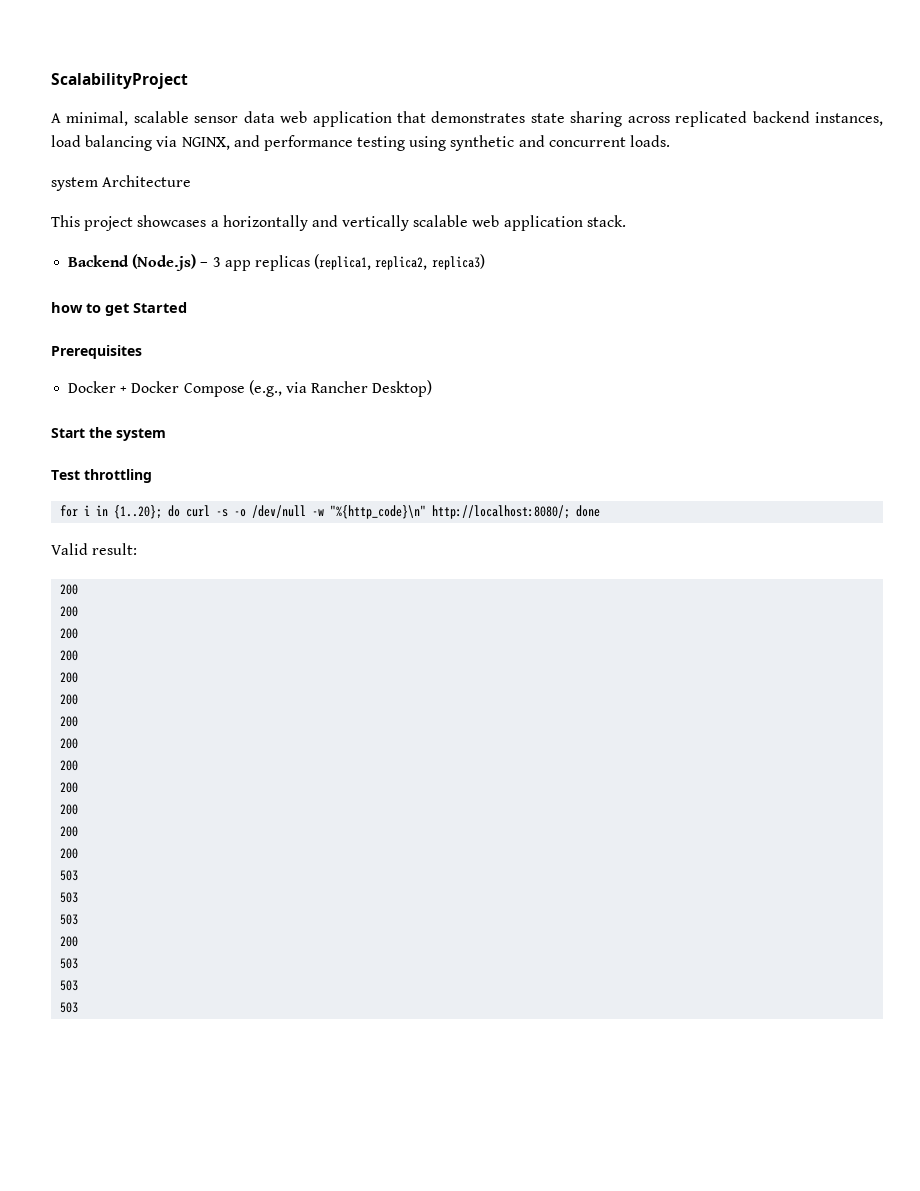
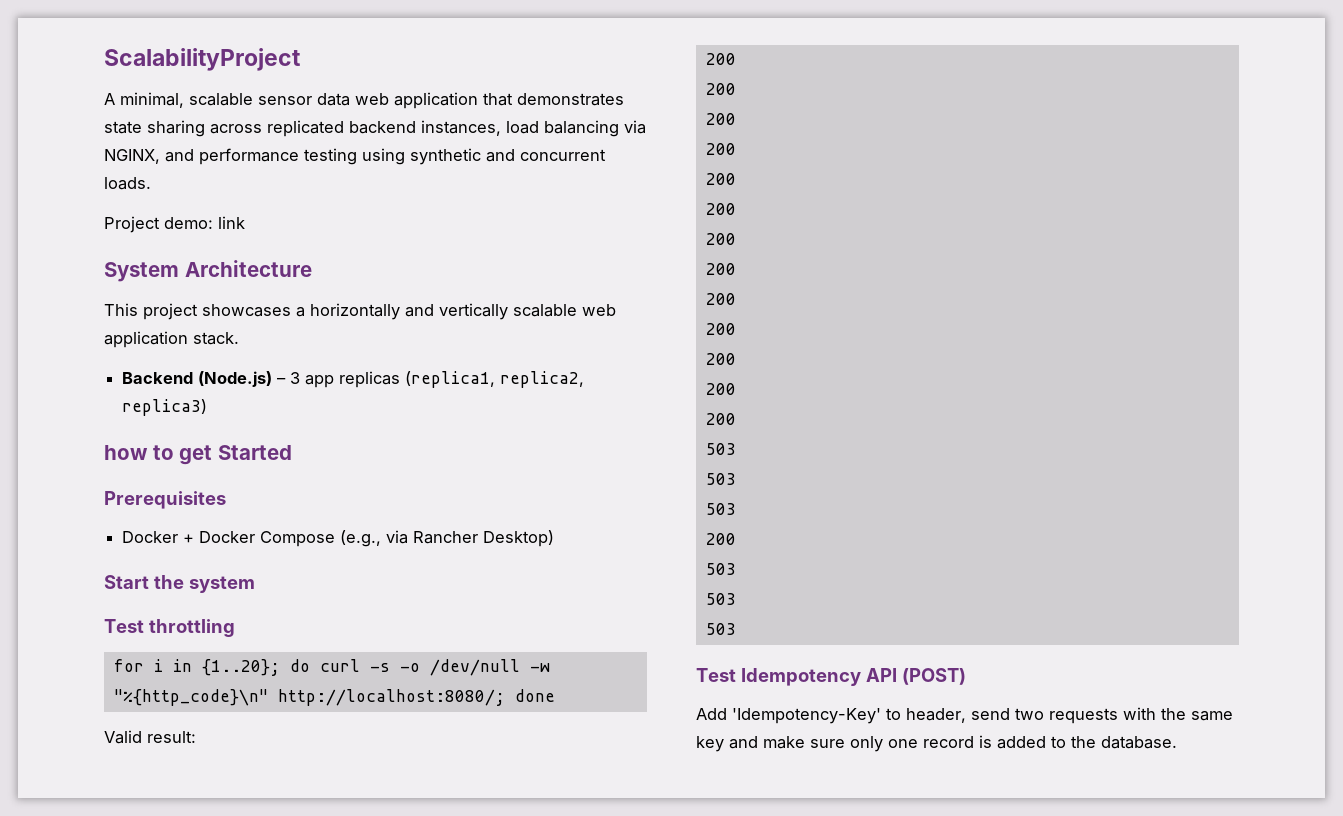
- system Architecture
+ Project demo: link
+ System Architecture
+ Test Idempotency API (POST)
+ Add 'Idempotency-Key' to header, send two requests with the same key and make sure only one record is added to the database.

